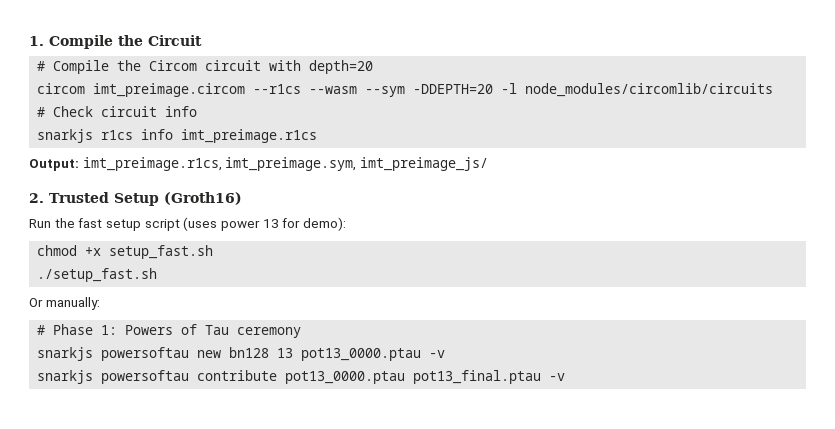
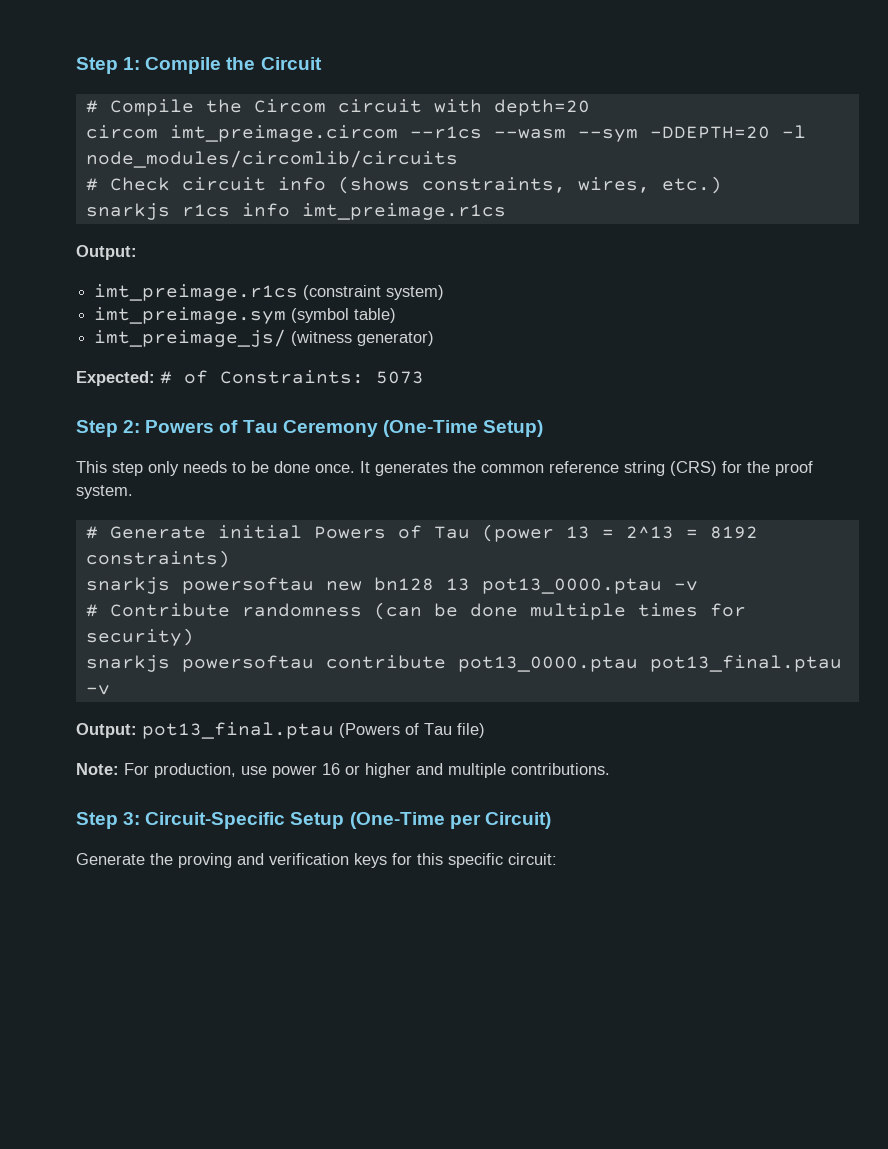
- 1. Compile the Circuit
+ Step 1: Compile the Circuit
- # Check circuit info
+ # Check circuit info (shows constraints, wires, etc.)
  snarkjs r1cs info imt_preimage.r1cs
- Output: imt_preimage.r1cs, imt_preimage.sym, imt_preimage_js/
- 2. Trusted Setup (Groth16)
- Run the fast setup script (uses power 13 for demo):
- chmod +x setup_fast.sh
- ./setup_fast.sh
- Or manually:
- # Phase 1: Powers of Tau ceremony
+ Output:
+ imt_preimage.r1cs (constraint system)
+ imt_preimage.sym (symbol table)
+ imt_preimage_js/ (witness generator)
+ Expected: # of Constraints: 5073
+ Step 2: Powers of Tau Ceremony (One-Time Setup)
+ This step only needs to be done once. It generates the common reference string (CRS) for the proof system.
+ # Generate initial Powers of Tau (power 13 = 2^13 = 8192 constraints)
+ # Contribute randomness (can be done multiple times for security)
+ Output: pot13_final.ptau (Powers of Tau file)
+ Note: For production, use power 16 or higher and multiple contributions.
+ Step 3: Circuit-Specific Setup (One-Time per Circuit)
+ Generate the proving and verification keys for this specific circuit:

